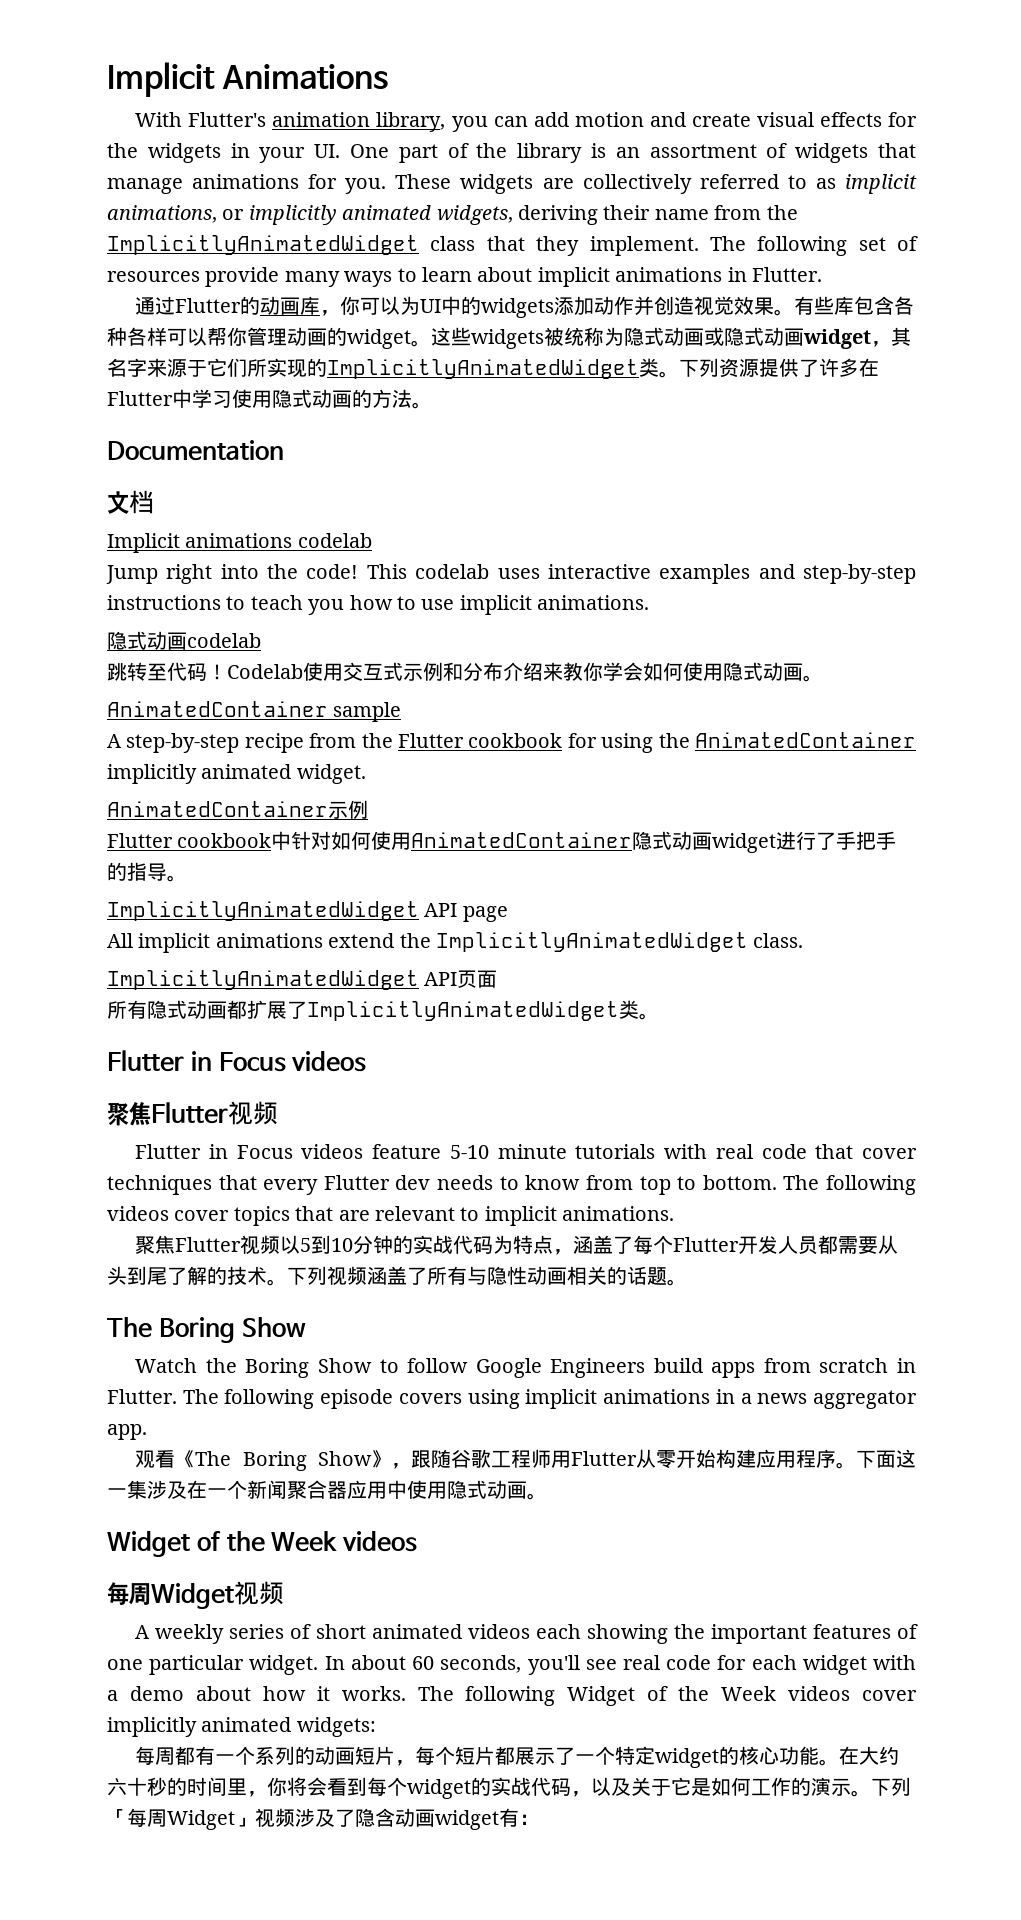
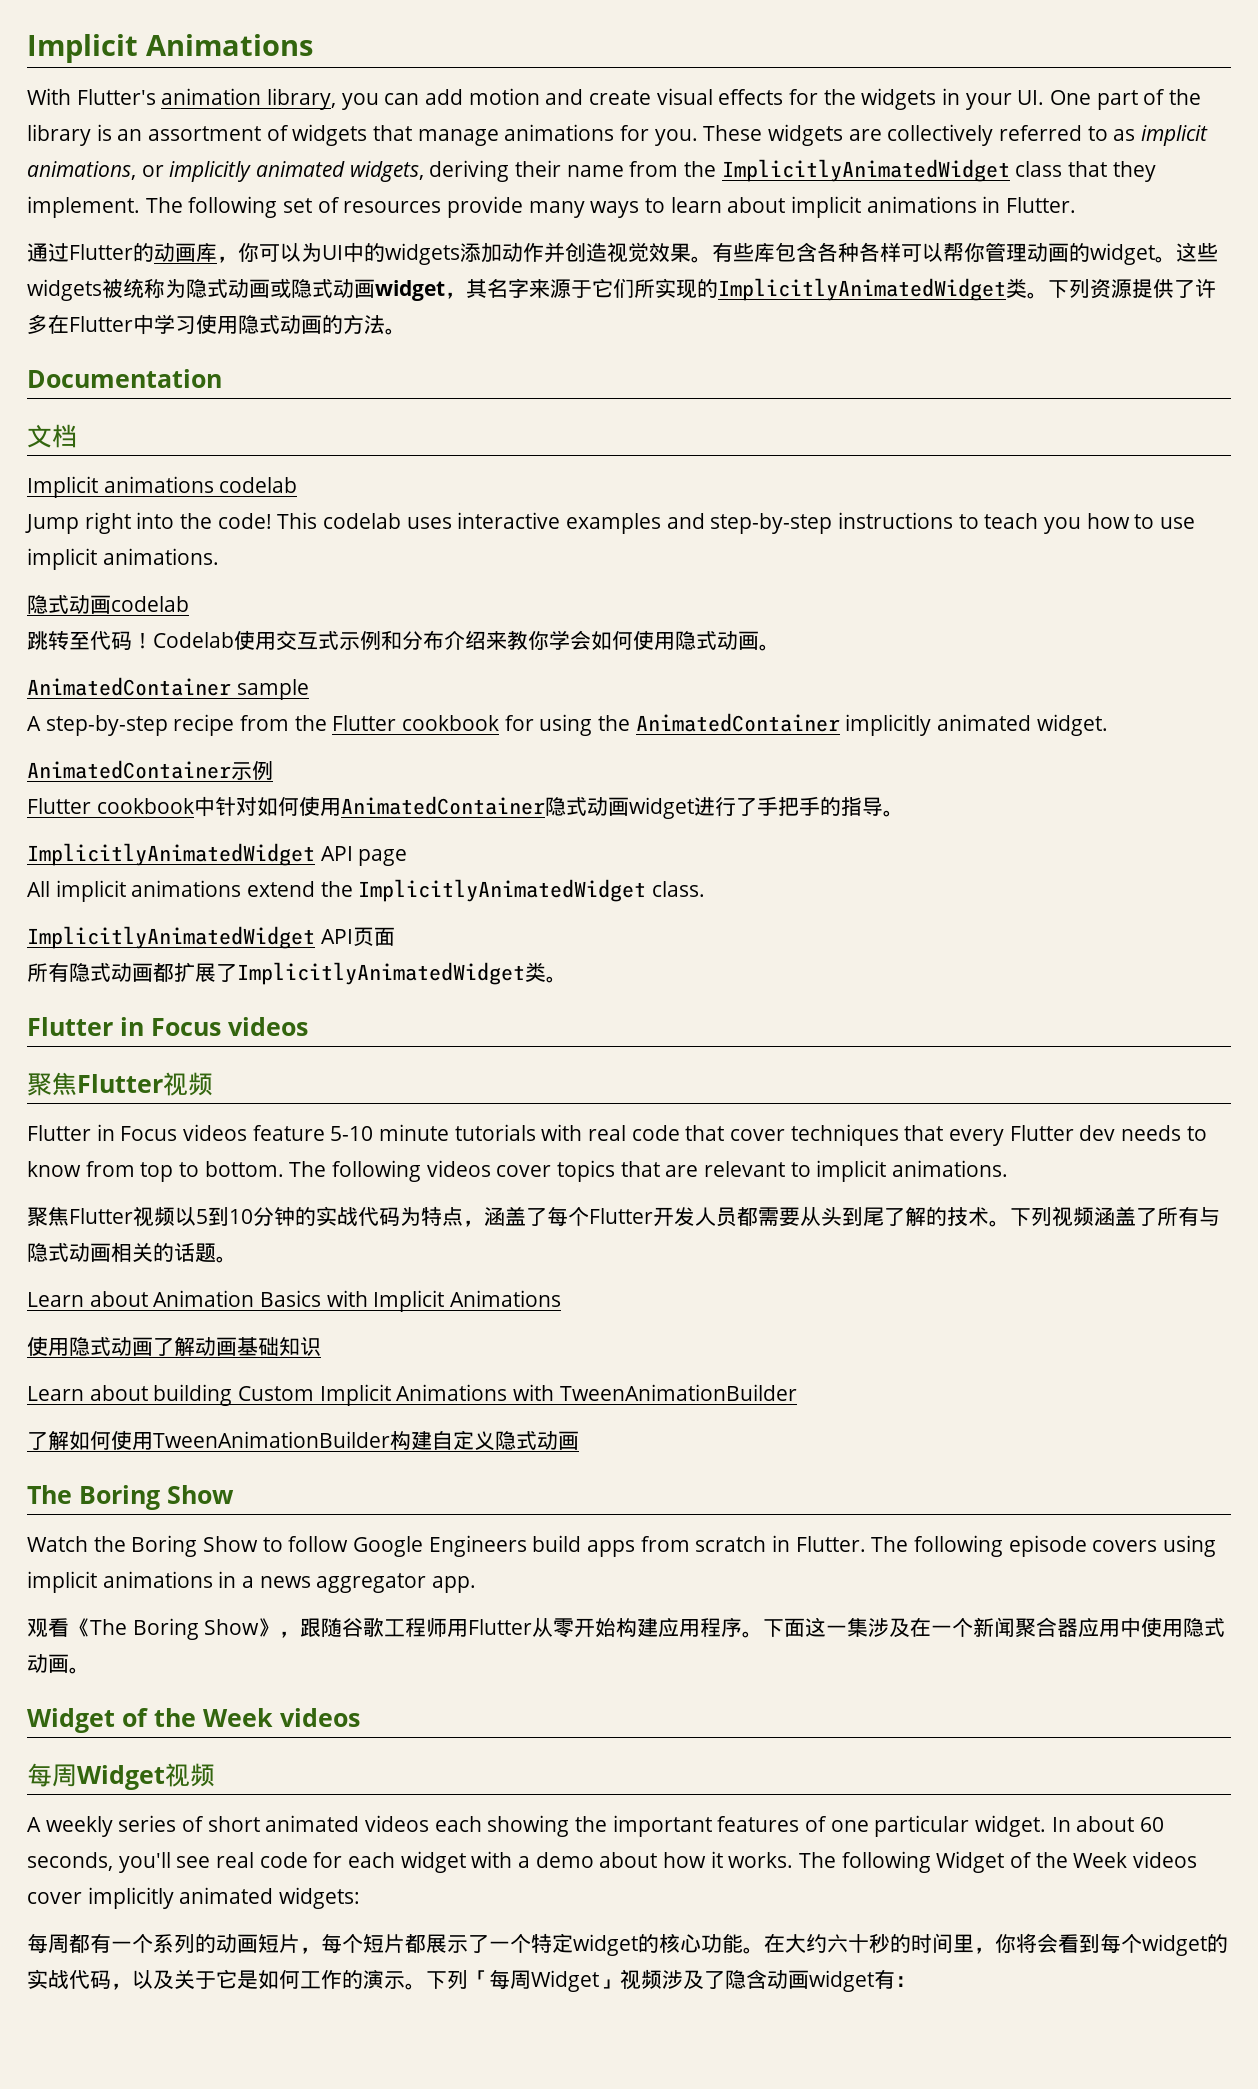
- 下列视频涵盖了所有与隐性动画相关的话题。
+ 下列视频涵盖了所有与隐式动画相关的话题。
+ Learn about Animation Basics with Implicit Animations
+ 使用隐式动画了解动画基础知识
+ Learn about building Custom Implicit Animations with TweenAnimationBuilder
+ 了解如何使用TweenAnimationBuilder构建自定义隐式动画

